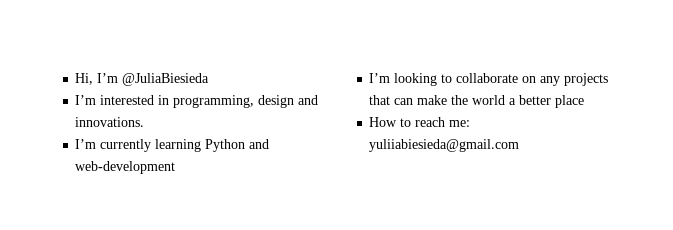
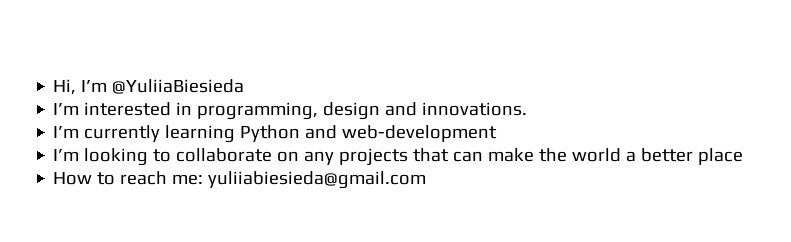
- Hi, I’m @JuliaBiesieda
+ Hi, I’m @YuliiaBiesieda

